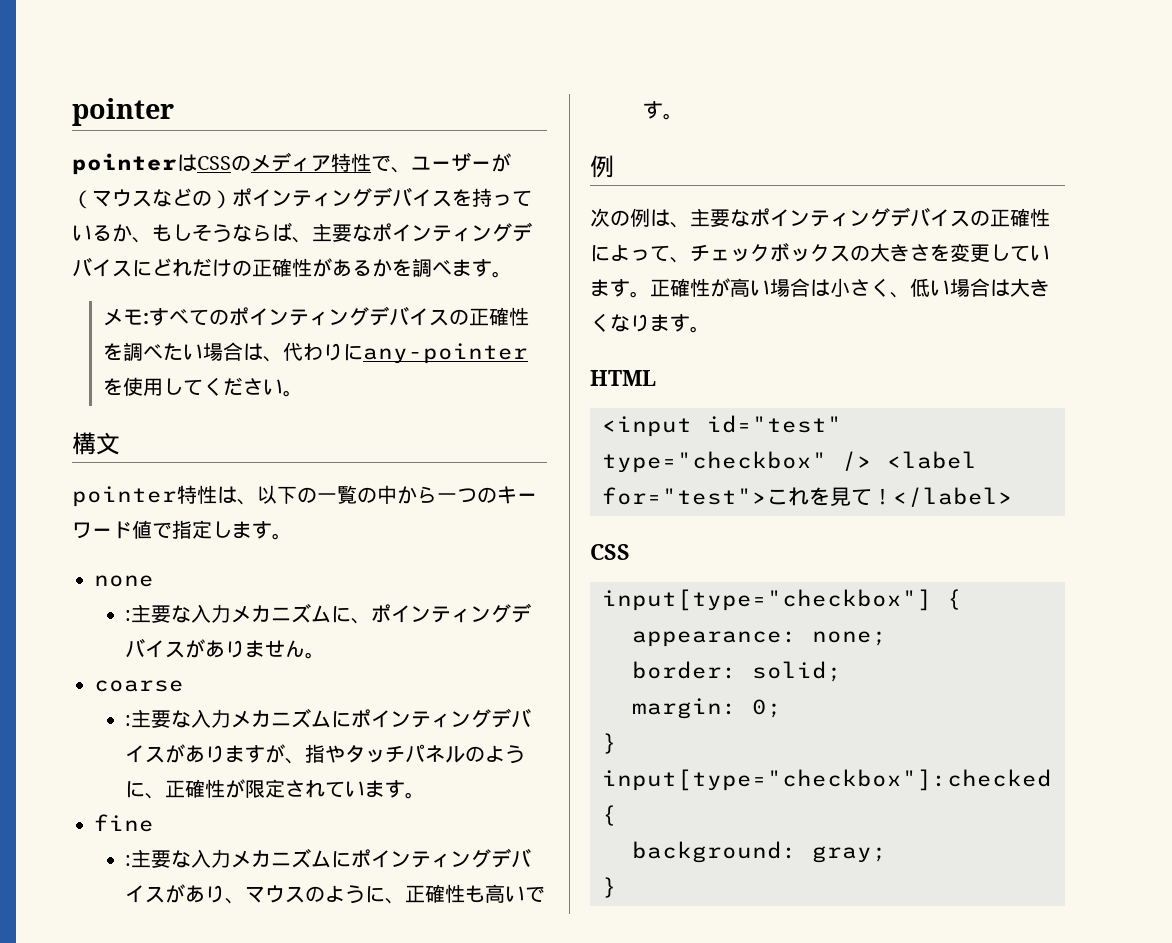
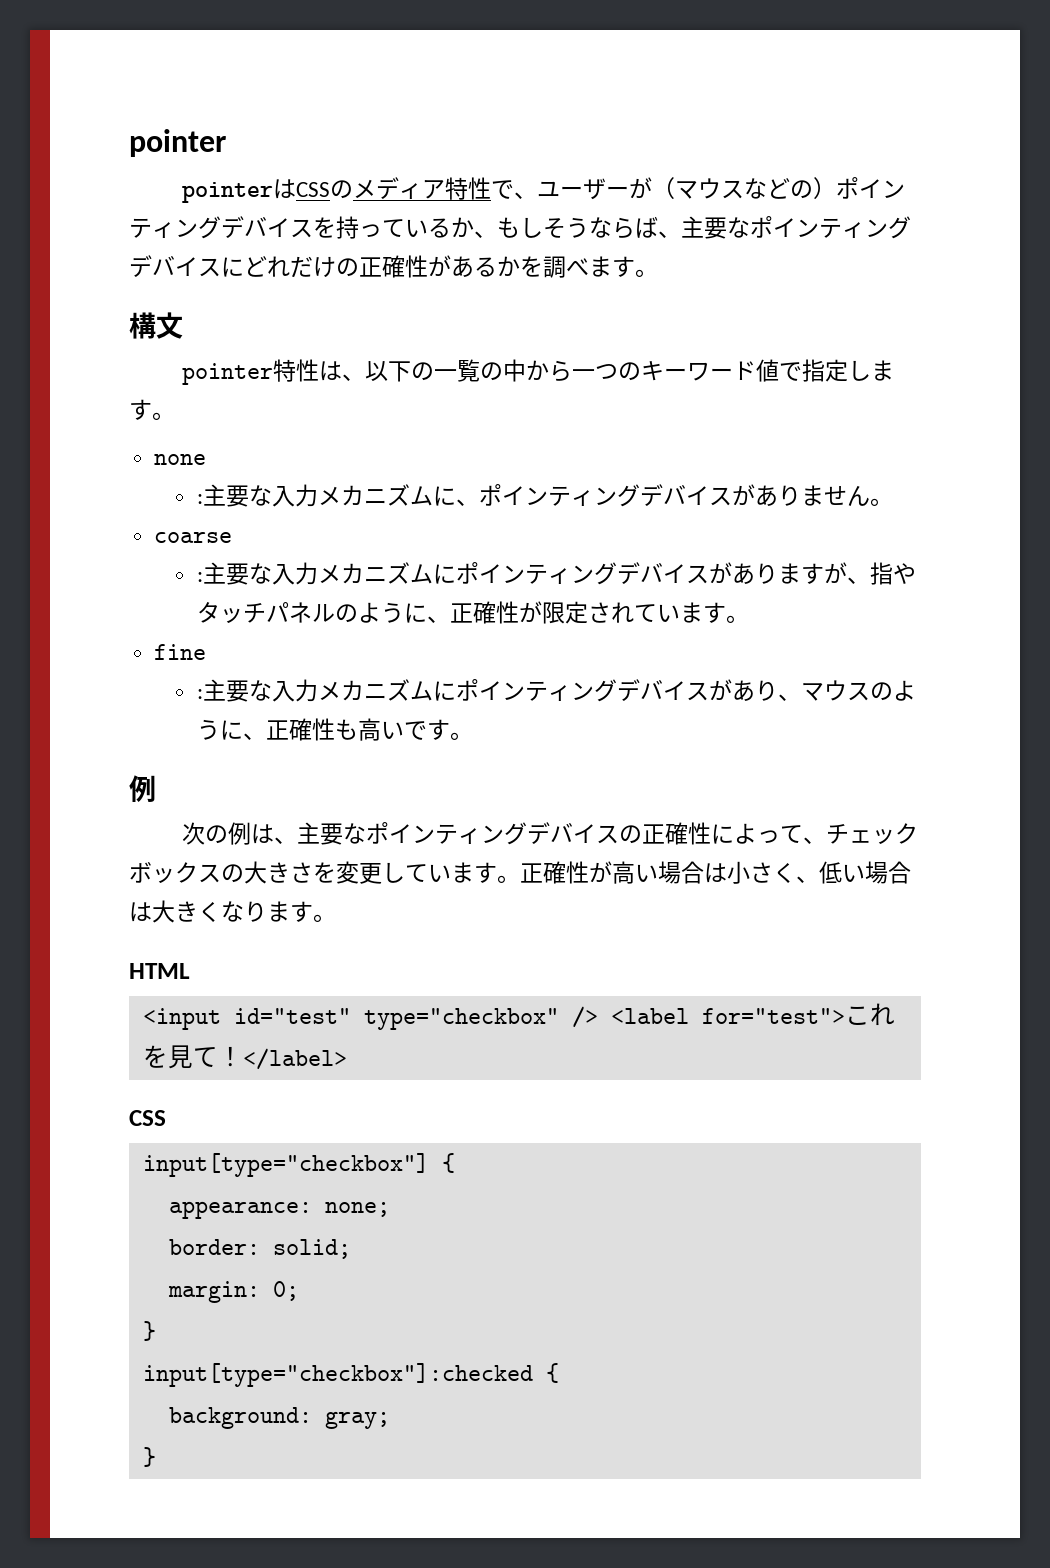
- メモ:すべてのポインティングデバイスの正確性を調べたい場合は、代わりにany-pointerを使用してください。

